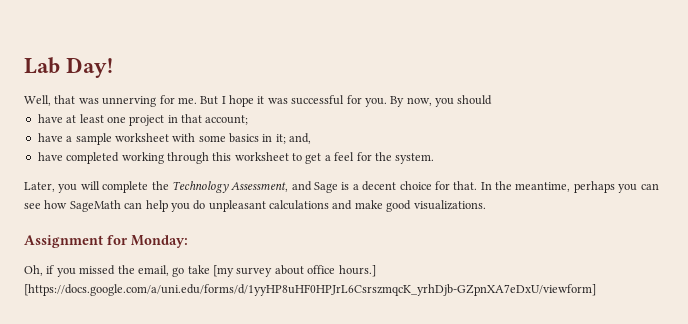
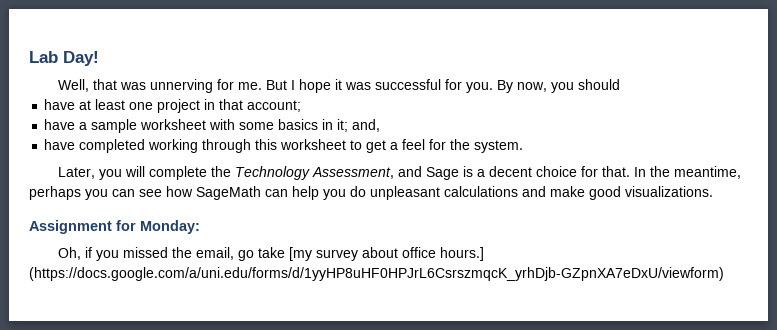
- [https://docs.google.com/a/uni.edu/forms/d/1yyHP8uHF0HPJrL6CsrszmqcK_yrhDjb-GZpnXA7eDxU/viewform]
+ (https://docs.google.com/a/uni.edu/forms/d/1yyHP8uHF0HPJrL6CsrszmqcK_yrhDjb-GZpnXA7eDxU/viewform)

